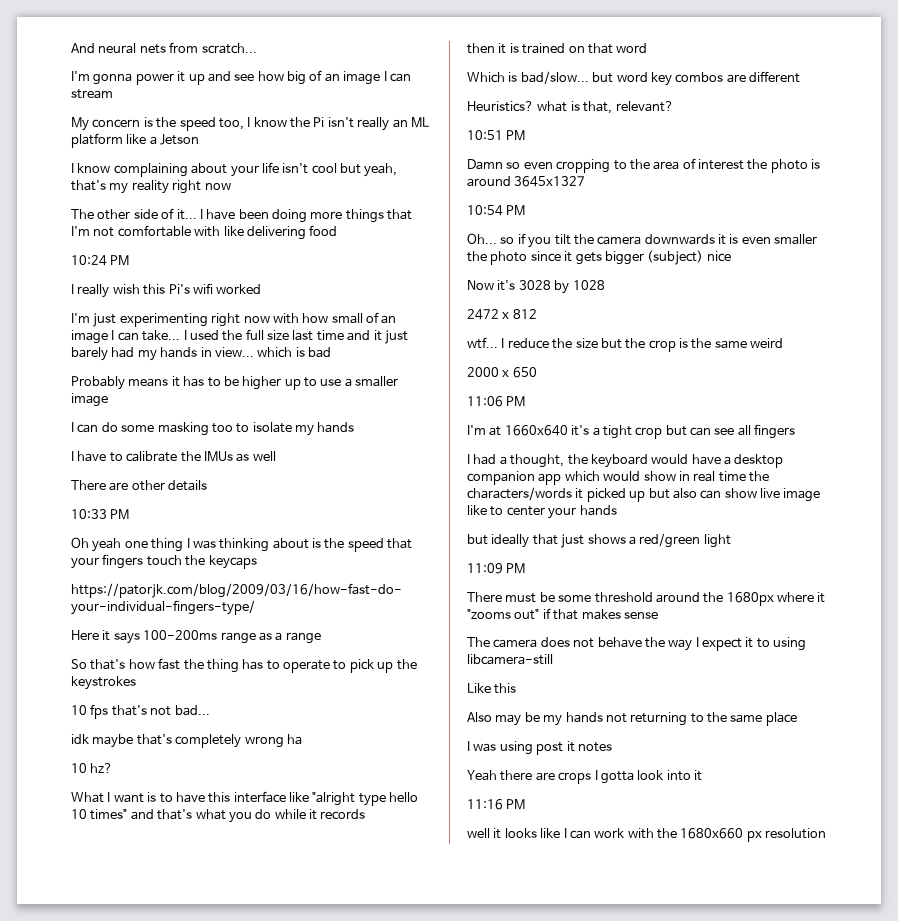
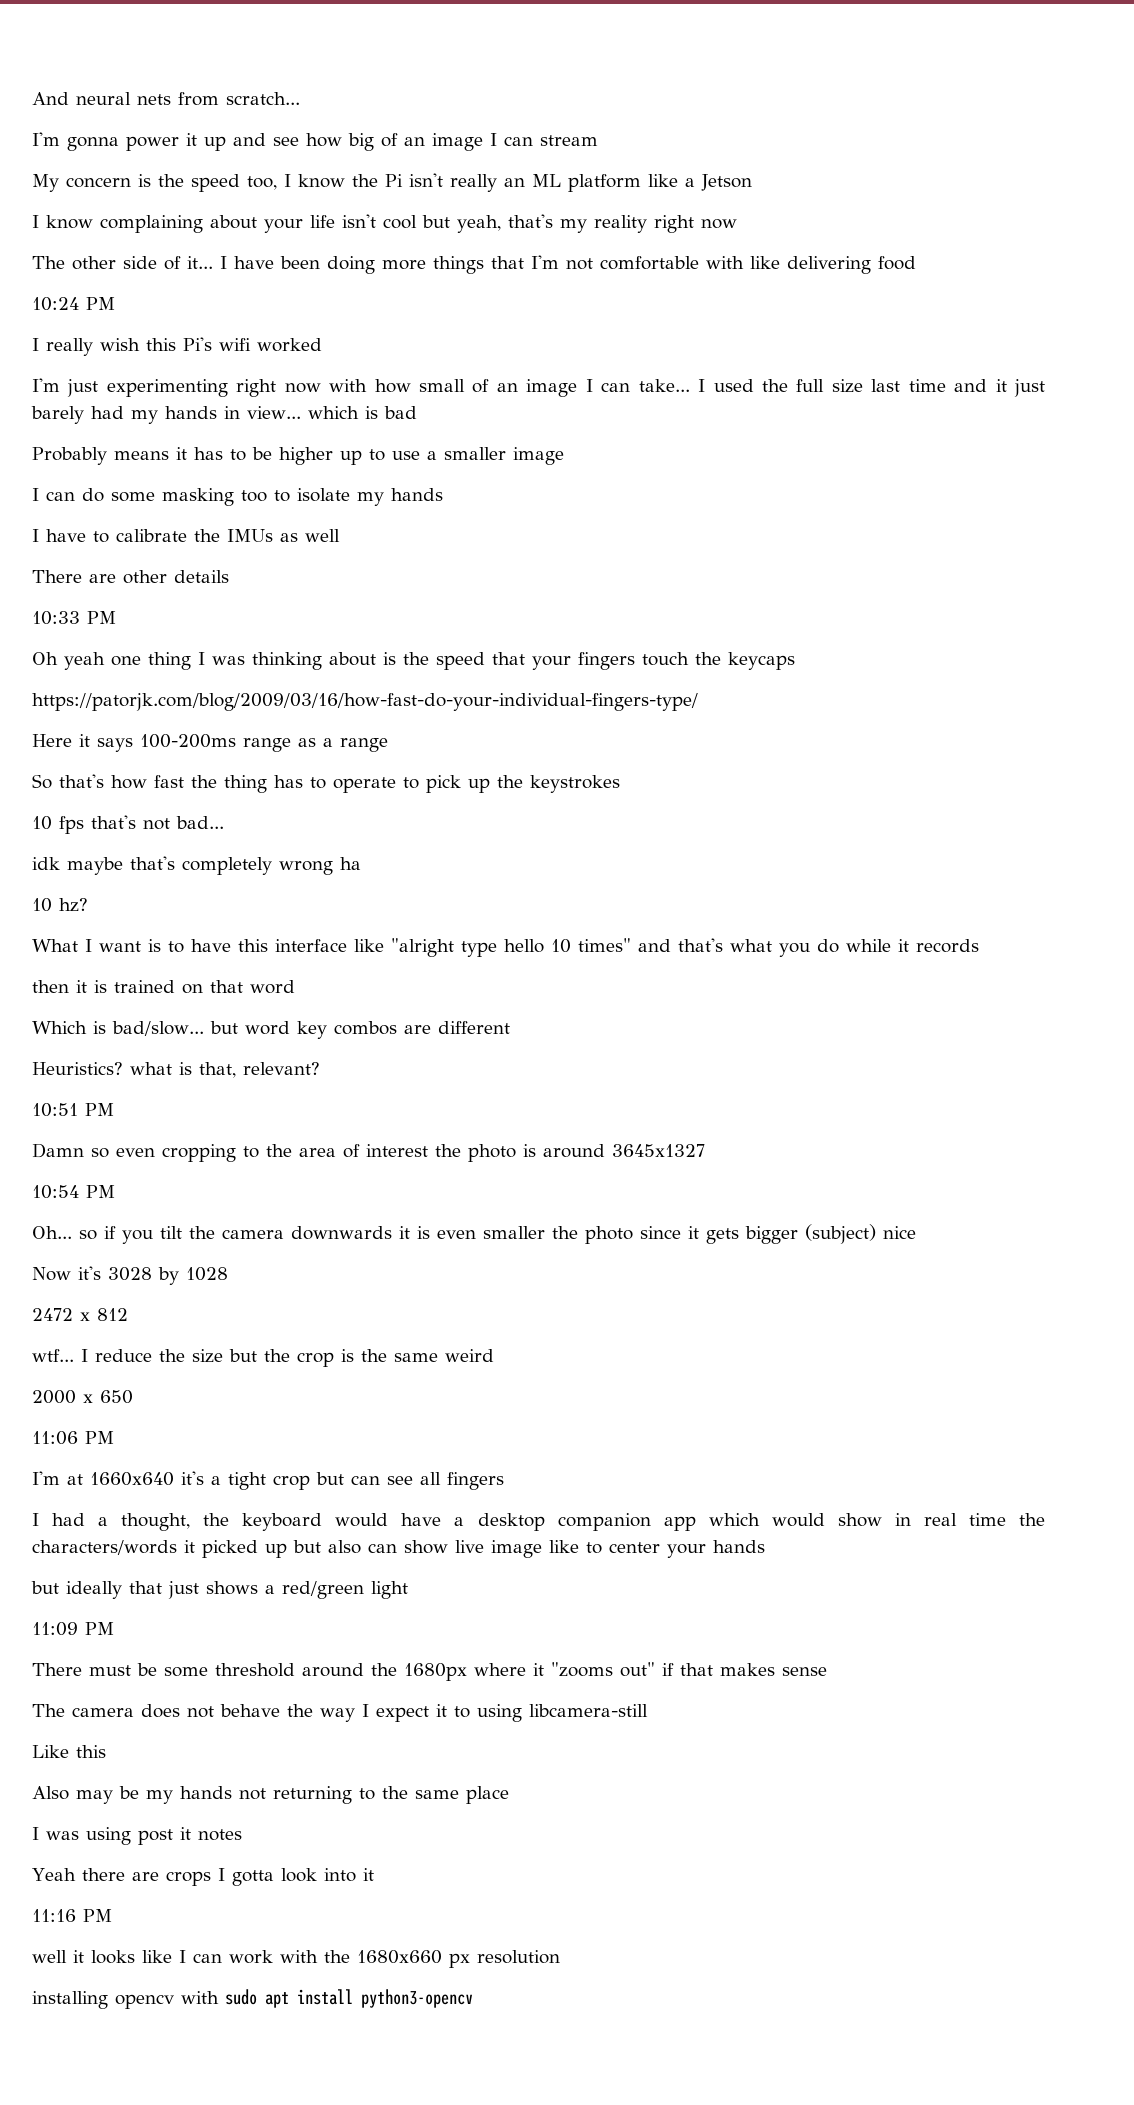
+ installing opencv with sudo apt install python3-opencv

